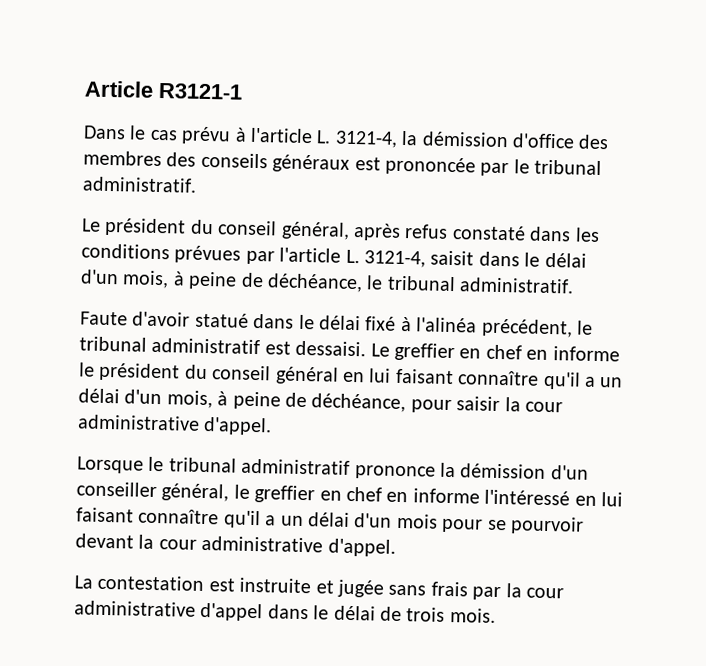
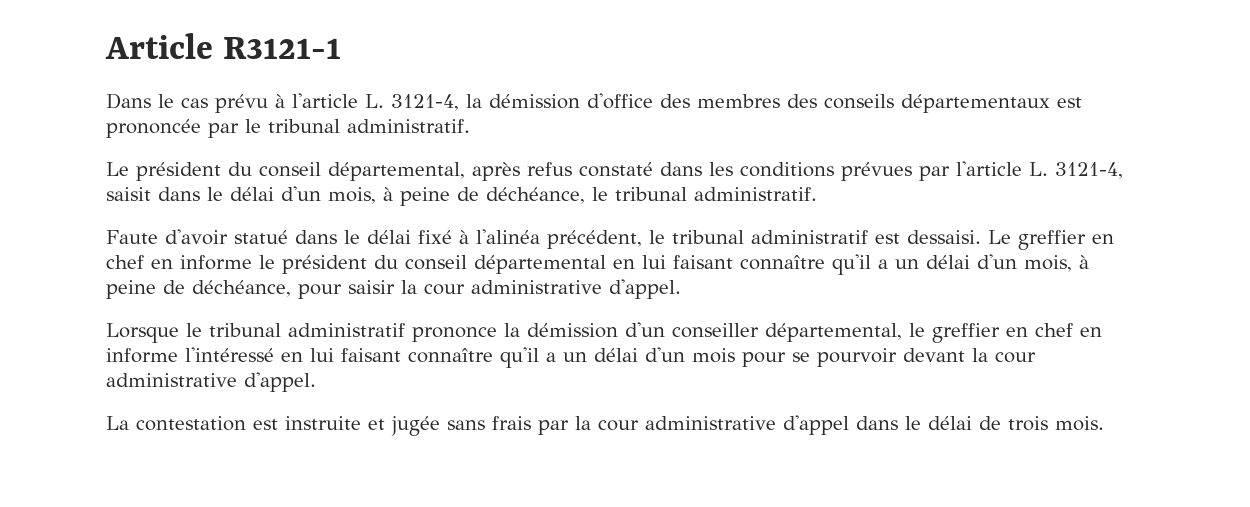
- Dans le cas prévu à l'article L. 3121-4, la démission d'office des membres des conseils généraux est prononcée par le tribunal administratif.
+ Dans le cas prévu à l'article L. 3121-4, la démission d'office des membres des conseils départementaux est prononcée par le tribunal administratif.
- Le président du conseil général, après refus constaté dans les conditions prévues par l'article L. 3121-4, saisit dans le délai d'un mois, à peine de déchéance, le tribunal administratif.
+ Le président du conseil départemental, après refus constaté dans les conditions prévues par l'article L. 3121-4, saisit dans le délai d'un mois, à peine de déchéance, le tribunal administratif.
- Le greffier en chef en informe le président du conseil général en lui faisant connaître qu'il a un délai d'un mois, à peine de déchéance, pour saisir la cour administrative d'appel.
+ Le greffier en chef en informe le président du conseil départemental en lui faisant connaître qu'il a un délai d'un mois, à peine de déchéance, pour saisir la cour administrative d'appel.
- Lorsque le tribunal administratif prononce la démission d'un conseiller général, le greffier en chef en informe l'intéressé en lui faisant connaître qu'il a un délai d'un mois pour se pourvoir devant la cour administrative d'appel.
+ Lorsque le tribunal administratif prononce la démission d'un conseiller départemental, le greffier en chef en informe l'intéressé en lui faisant connaître qu'il a un délai d'un mois pour se pourvoir devant la cour administrative d'appel.

